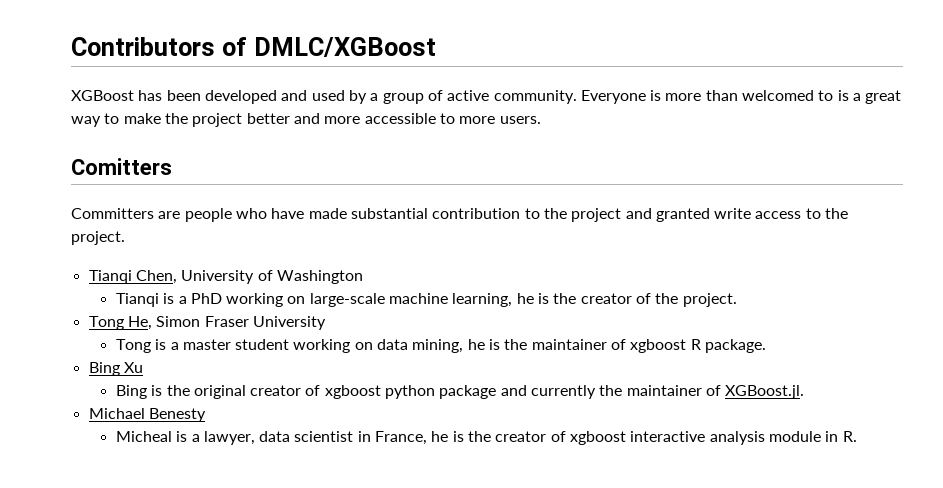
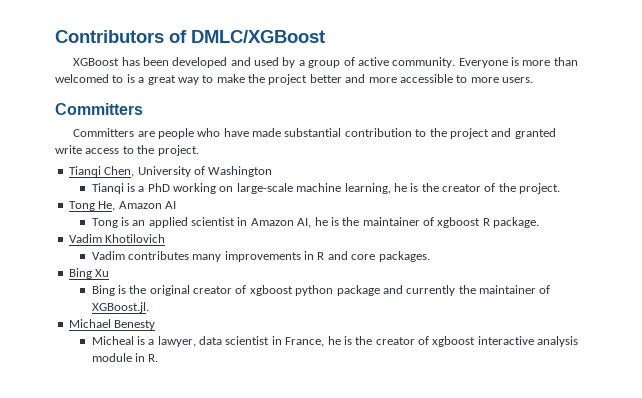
  Everyone is more than welcomed to is a great way to make the project better and more accessible to more users.
- Comitters
+ Committers
- Tong He, Simon Fraser University
+ Tong He, Amazon AI
- Tong is a master student working on data mining, he is the maintainer of xgboost R package.
+ Tong is an applied scientist in Amazon AI, he is the maintainer of xgboost R package.
+ Vadim Khotilovich
+ Vadim contributes many improvements in R and core packages.

